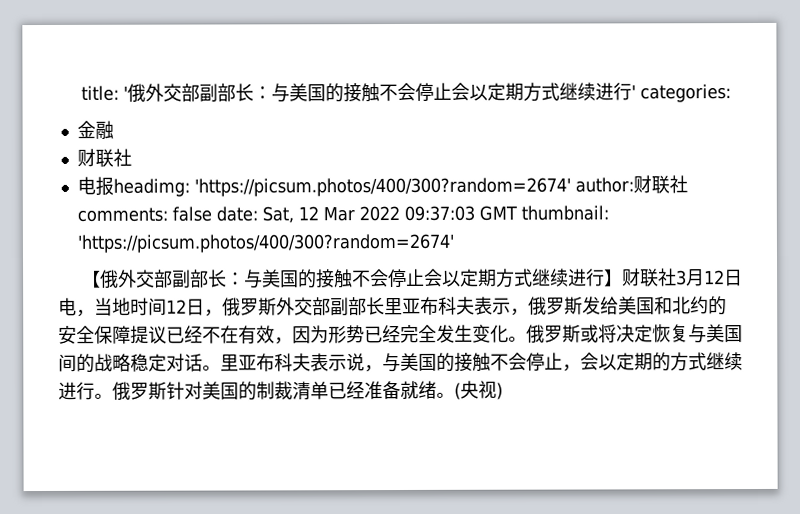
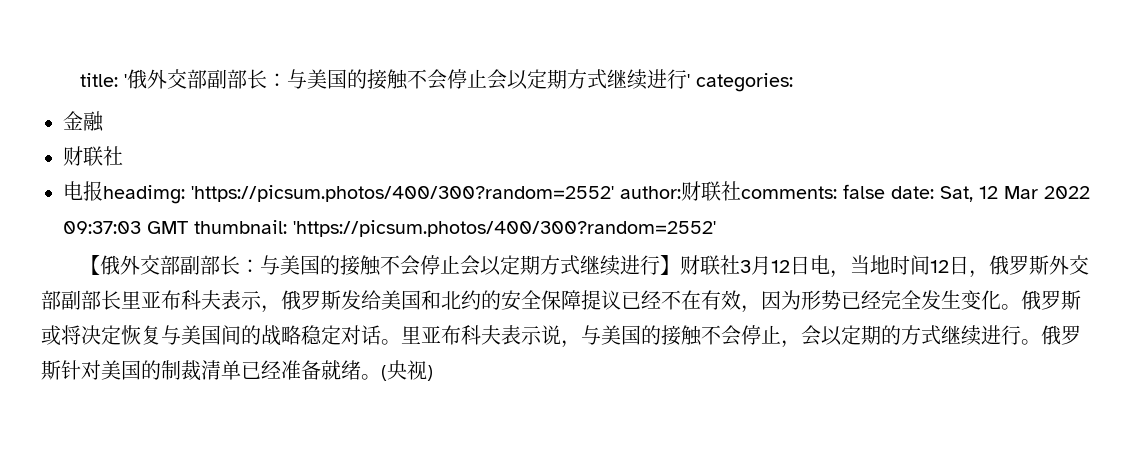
- 电报headimg: 'https://picsum.photos/400/300?random=2674' author:财联社comments: false date: Sat, 12 Mar 2022 09:37:03 GMT thumbnail: 'https://picsum.photos/400/300?random=2674'
+ 电报headimg: 'https://picsum.photos/400/300?random=2552' author:财联社comments: false date: Sat, 12 Mar 2022 09:37:03 GMT thumbnail: 'https://picsum.photos/400/300?random=2552'

